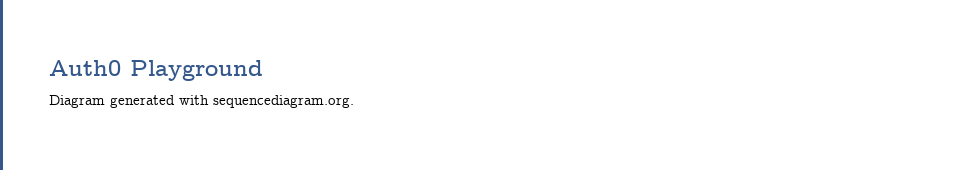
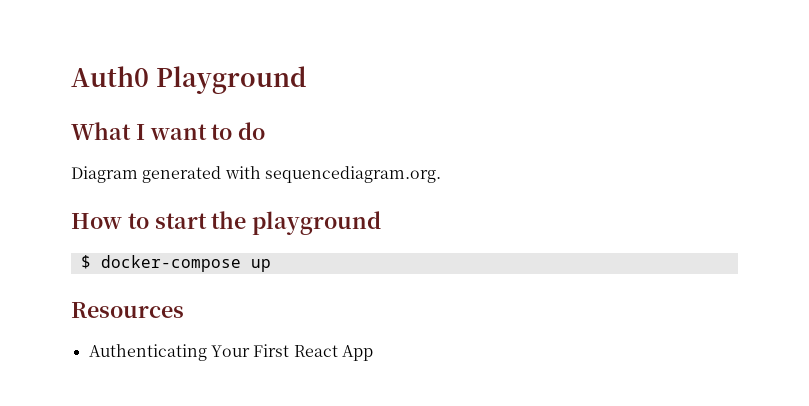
+ What I want to do
+ How to start the playground
+ $ docker-compose up
+ Resources
+ Authenticating Your First React App

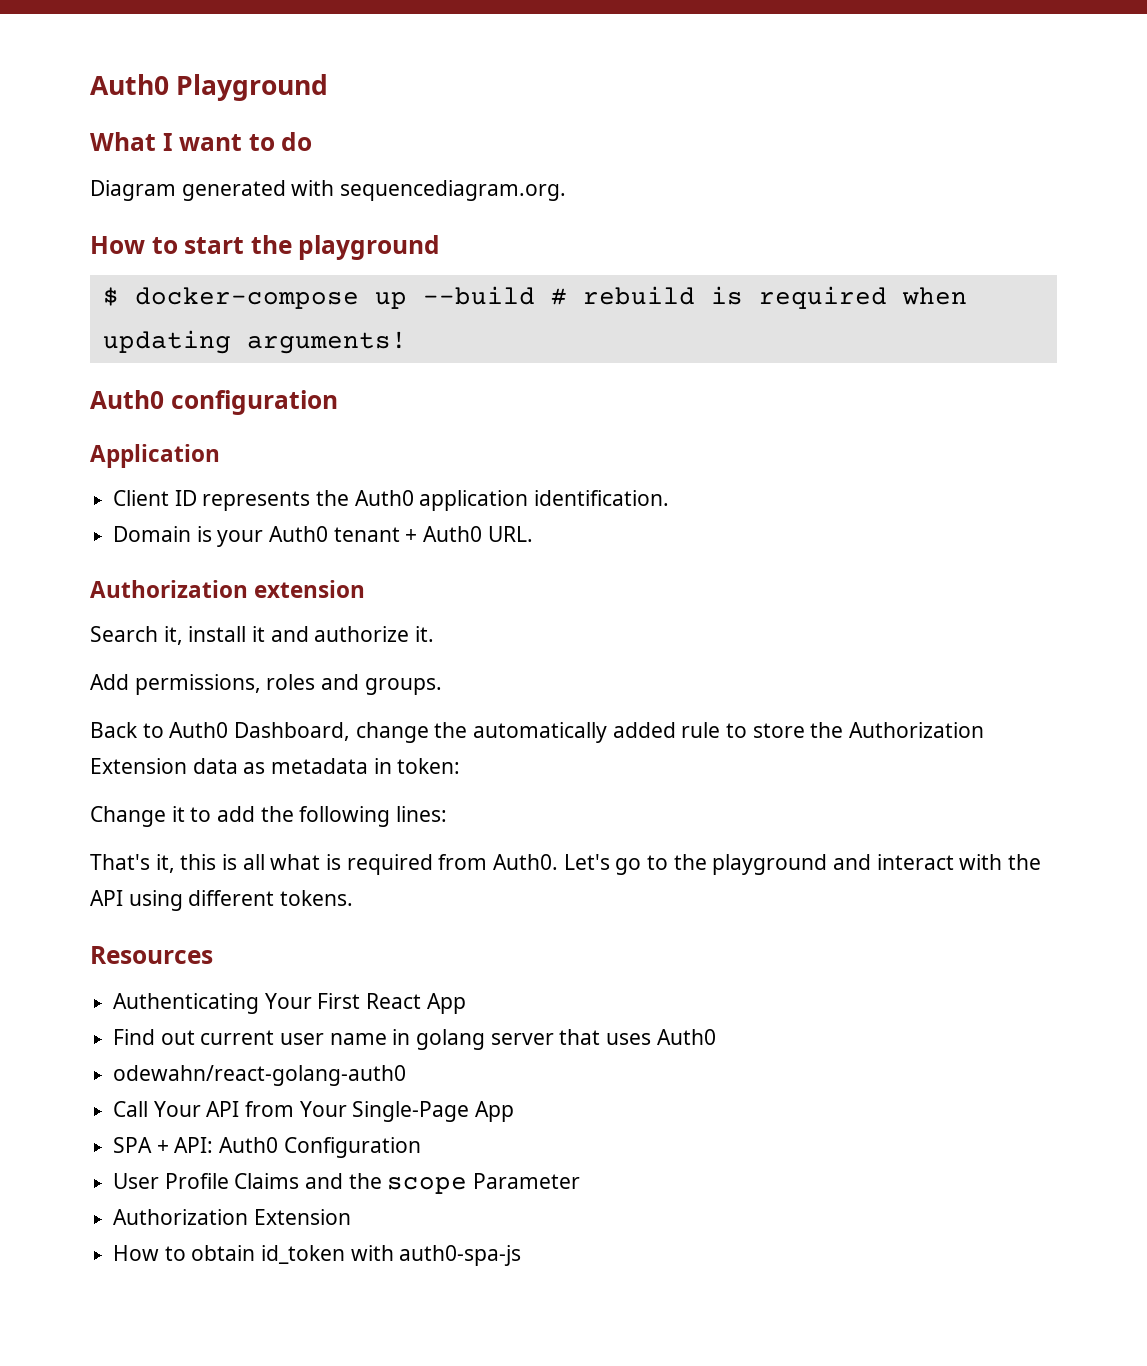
- $ docker-compose up
+ $ docker-compose up --build # rebuild is required when updating arguments!
+ Auth0 configuration
+ Application
+ Client ID represents the Auth0 application identification.
+ Domain is your Auth0 tenant + Auth0 URL.
+ Authorization extension
+ Search it, install it and authorize it.
+ Add permissions, roles and groups.
+ Back to Auth0 Dashboard, change the automatically added rule to store the Authorization Extension data as metadata in token:
+ Change it to add the following lines:
+ That's it, this is all what is required from Auth0. Let's go to the playground and interact with the API using different tokens.
+ Find out current user name in golang server that uses Auth0
+ odewahn/react-golang-auth0
+ Call Your API from Your Single-Page App
+ SPA + API: Auth0 Configuration
+ User Profile Claims and the scope Parameter
+ Authorization Extension
+ How to obtain id_token with auth0-spa-js

